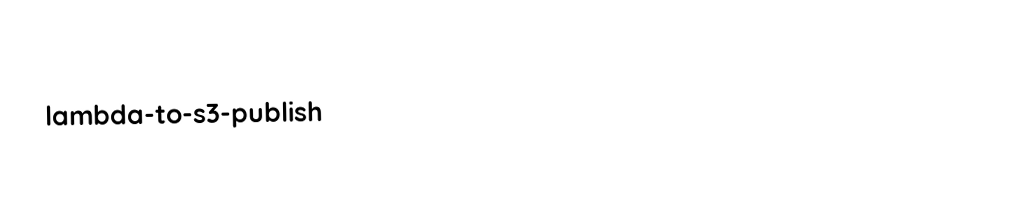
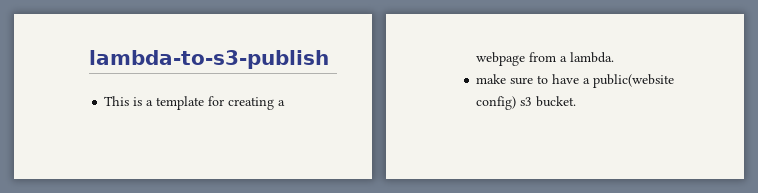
+ This is a template for creating a webpage from a lambda.
+ make sure to have a public(website config) s3 bucket.

